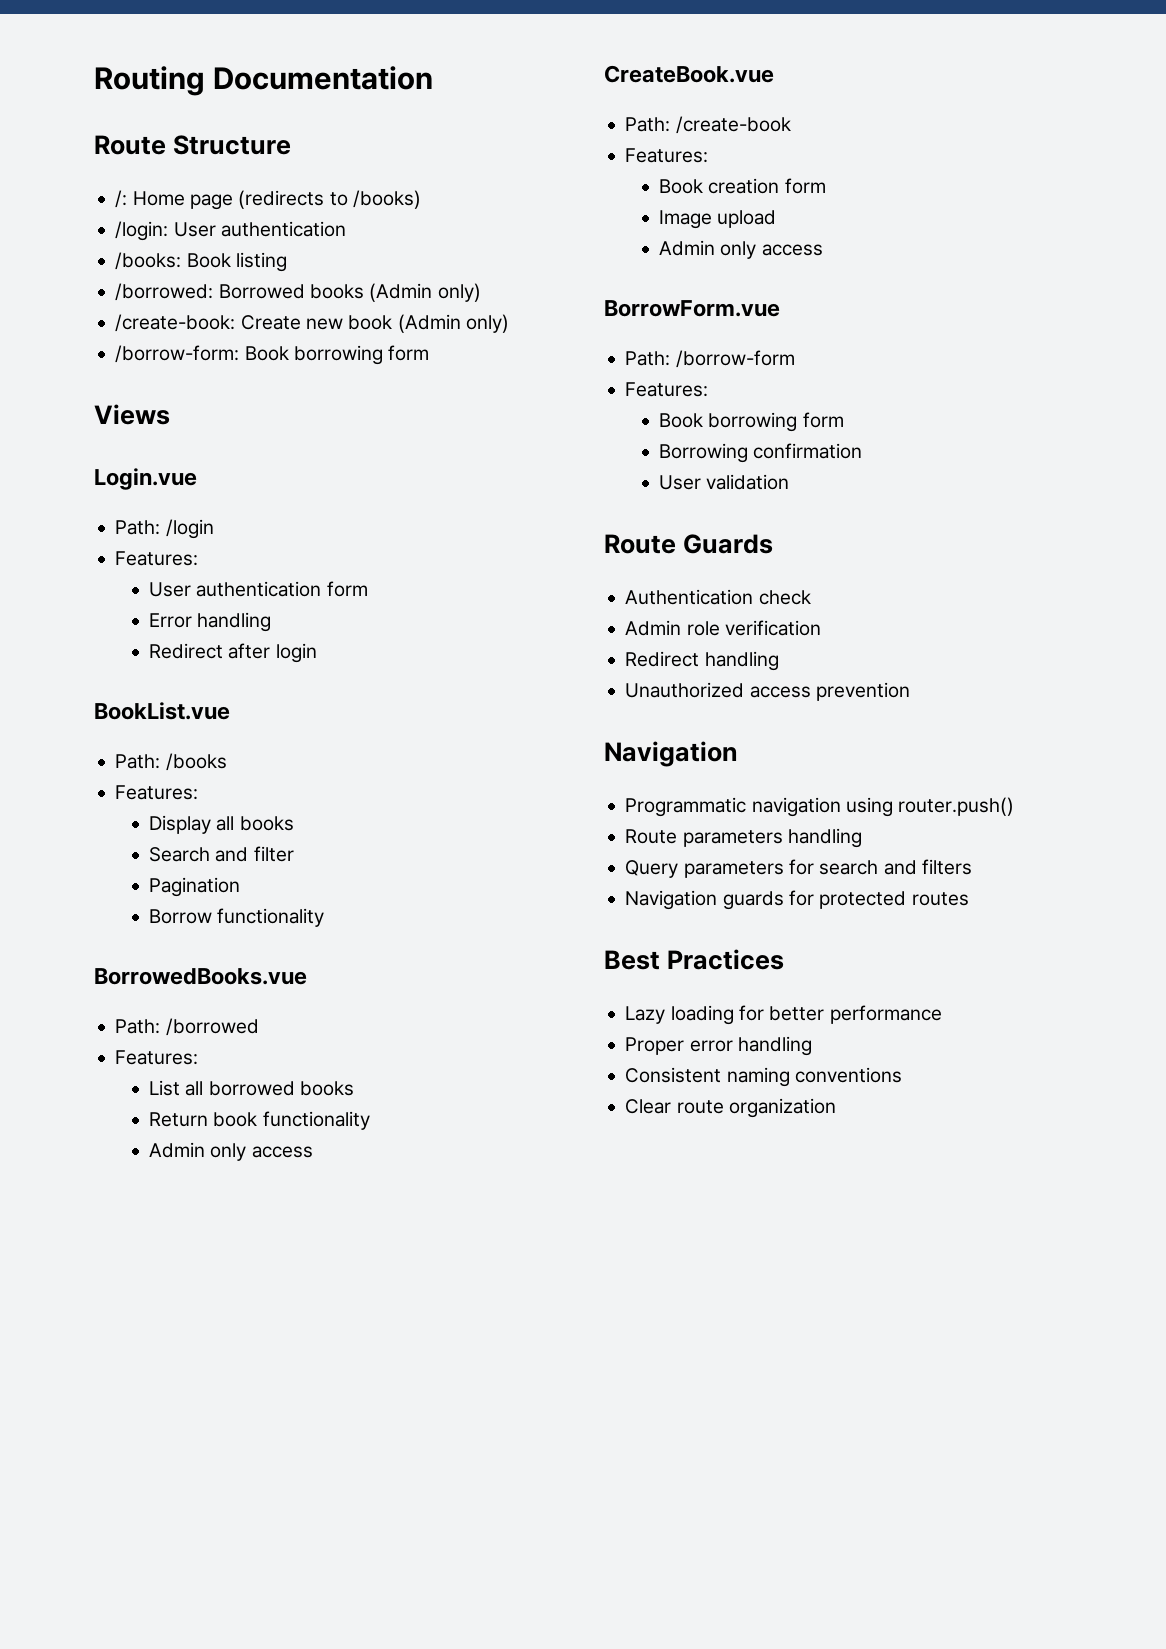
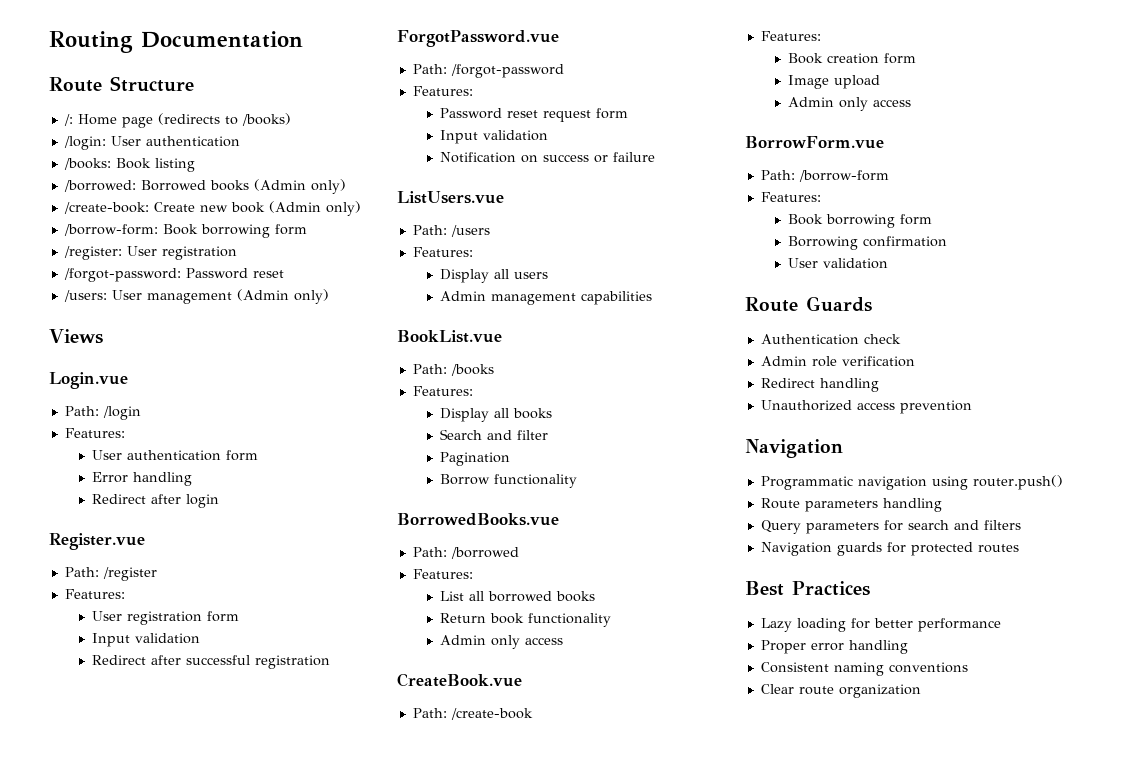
+ /register: User registration
+ /forgot-password: Password reset
+ /users: User management (Admin only)
+ Register.vue
+ Path: /register
+ Features:
+ User registration form
+ Input validation
+ Redirect after successful registration
+ ForgotPassword.vue
+ Path: /forgot-password
+ Features:
+ Password reset request form
+ Input validation
+ Notification on success or failure
+ ListUsers.vue
+ Path: /users
+ Features:
+ Display all users
+ Admin management capabilities

